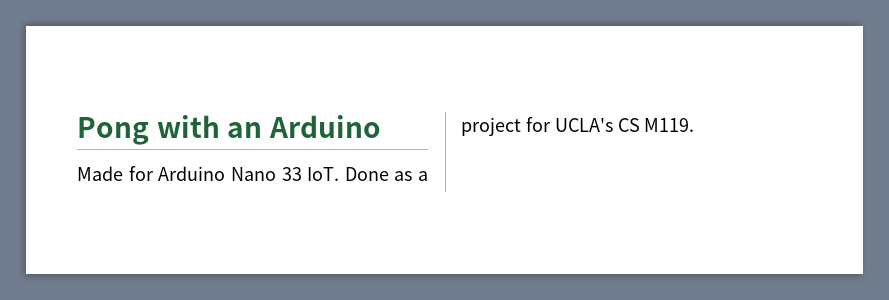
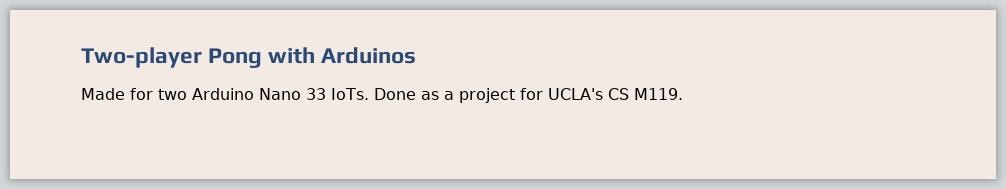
- Pong with an Arduino
+ Two-player Pong with Arduinos
- Made for Arduino Nano 33 IoT. Done as a project for UCLA's CS M119.
+ Made for two Arduino Nano 33 IoTs. Done as a project for UCLA's CS M119.

